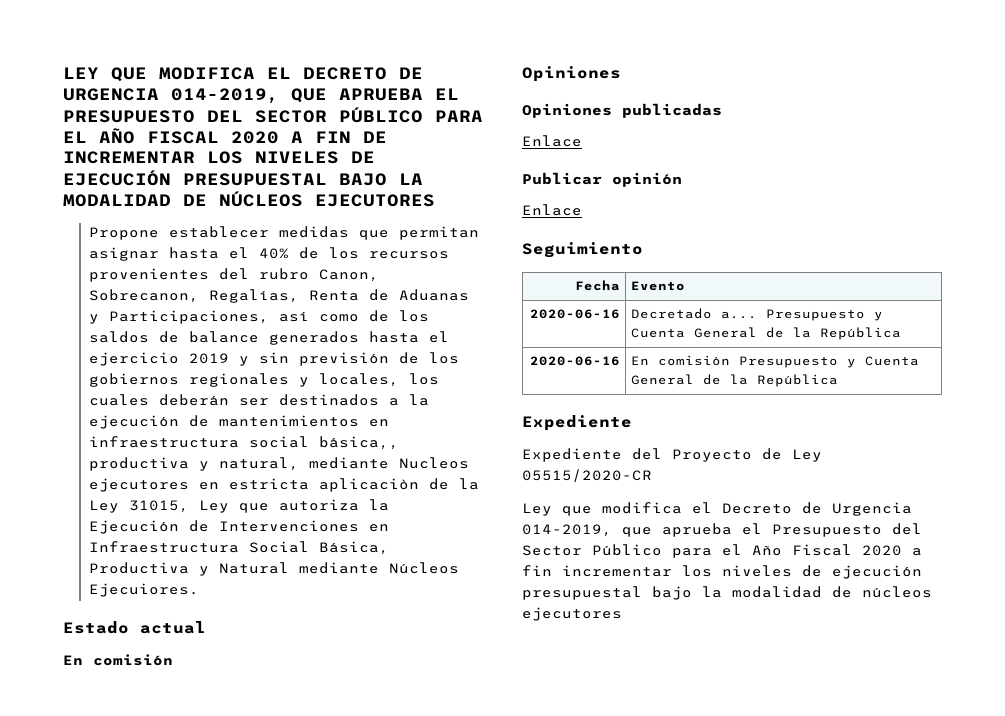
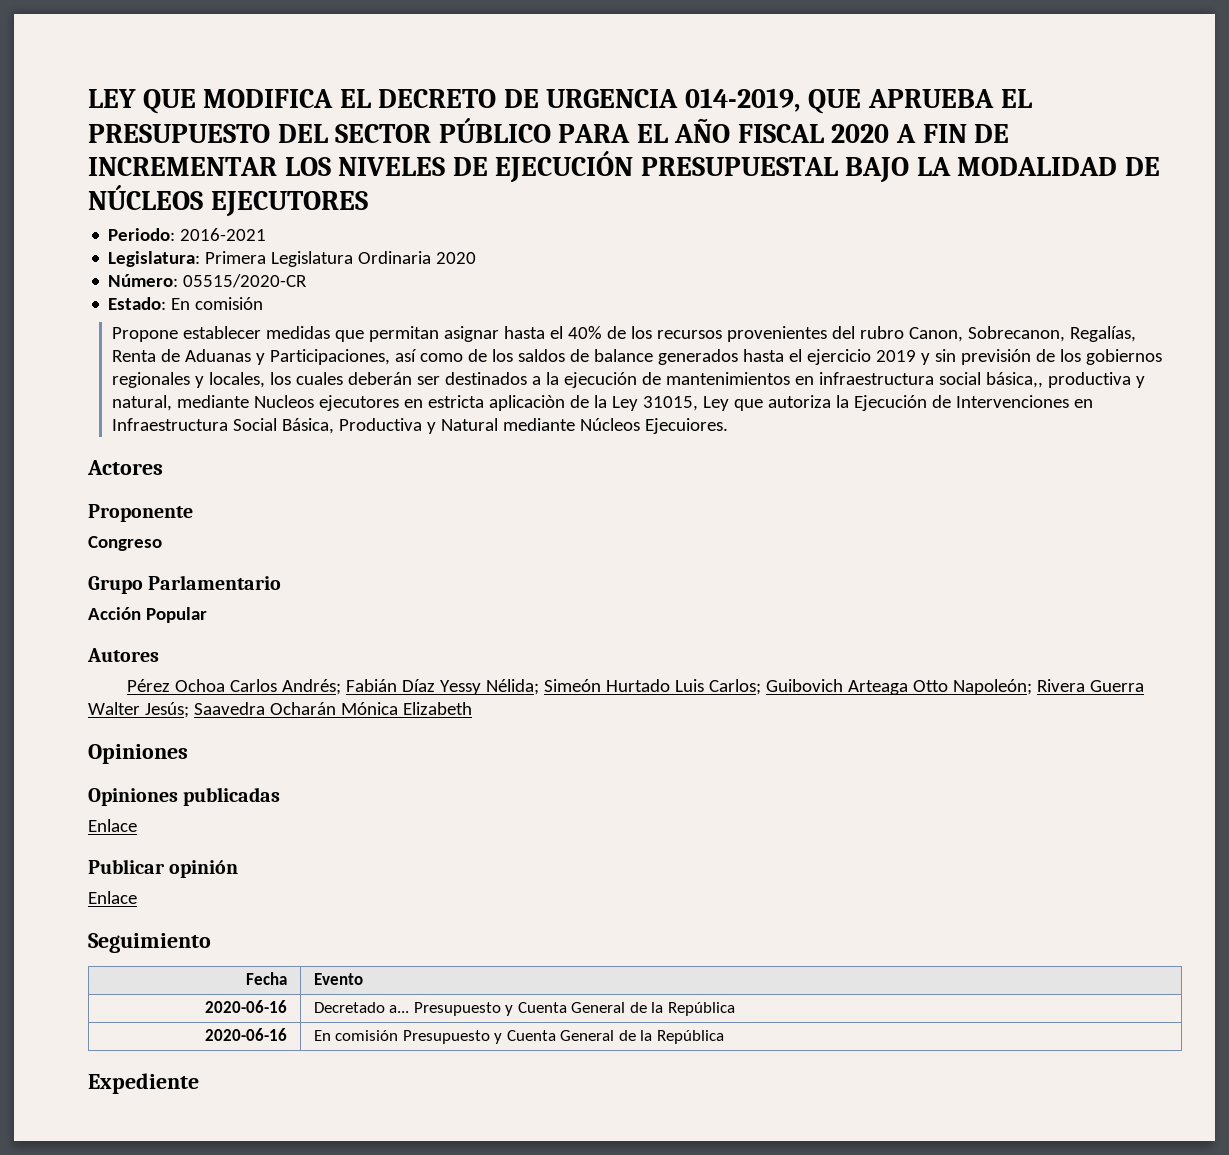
+ Periodo: 2016-2021
+ Legislatura: Primera Legislatura Ordinaria 2020
+ Número: 05515/2020-CR
+ Estado: En comisión
- Estado actual
- En comisión
+ Actores
+ Proponente
+ Congreso
+ Grupo Parlamentario
+ Acción Popular
+ Autores
+ Pérez Ochoa Carlos Andrés; Fabián Díaz Yessy Nélida; Simeón Hurtado Luis Carlos; Guibovich Arteaga Otto Napoleón; Rivera Guerra Walter Jesús; Saavedra Ocharán Mónica Elizabeth
- Expediente del Proyecto de Ley 05515/2020-CR
- Ley que modifica el Decreto de Urgencia 014-2019, que aprueba el Presupuesto del Sector Público para el Año Fiscal 2020 a fin incrementar los niveles de ejecución presupuestal bajo la modalidad de núcleos ejecutores

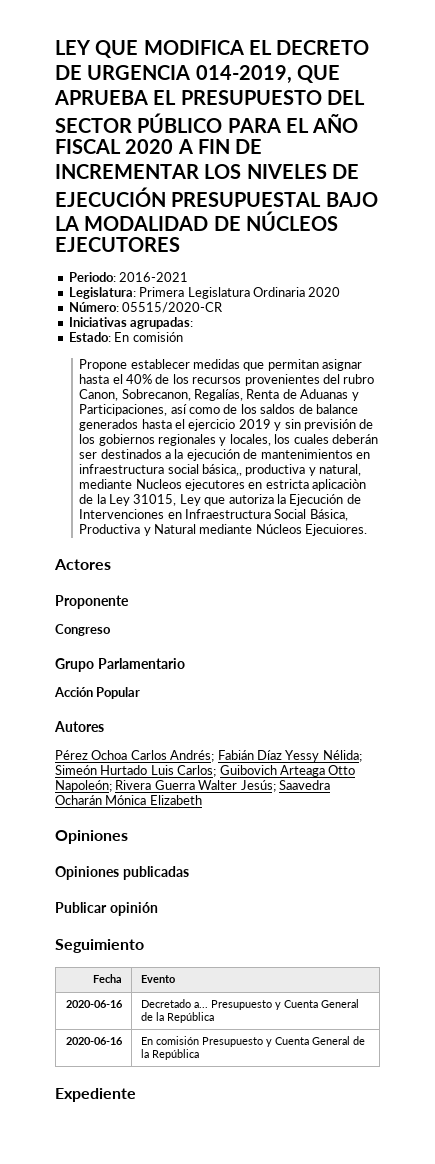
+ Iniciativas agrupadas:
  Opiniones publicadas
- Enlace
  Publicar opinión
- Enlace

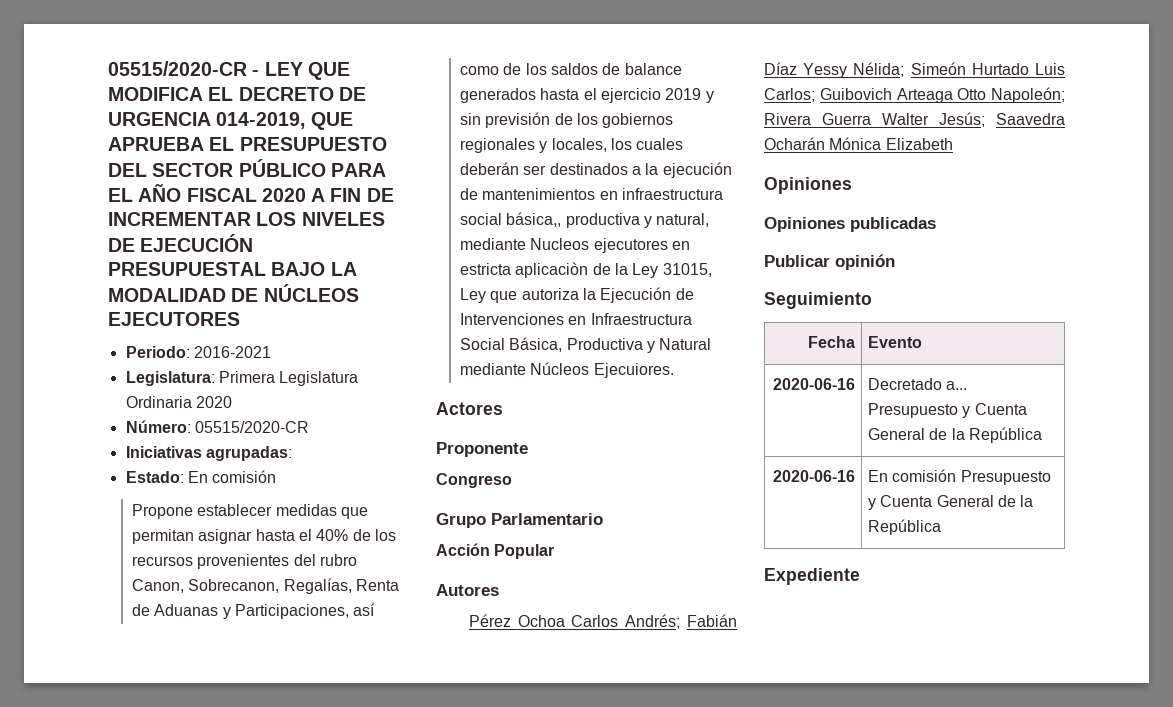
- LEY QUE MODIFICA EL DECRETO DE URGENCIA 014-2019, QUE APRUEBA EL PRESUPUESTO DEL SECTOR PÚBLICO PARA EL AÑO FISCAL 2020 A FIN DE INCREMENTAR LOS NIVELES DE EJECUCIÓN PRESUPUESTAL BAJO LA MODALIDAD DE NÚCLEOS EJECUTORES
+ 05515/2020-CR - LEY QUE MODIFICA EL DECRETO DE URGENCIA 014-2019, QUE APRUEBA EL PRESUPUESTO DEL SECTOR PÚBLICO PARA EL AÑO FISCAL 2020 A FIN DE INCREMENTAR LOS NIVELES DE EJECUCIÓN PRESUPUESTAL BAJO LA MODALIDAD DE NÚCLEOS EJECUTORES

